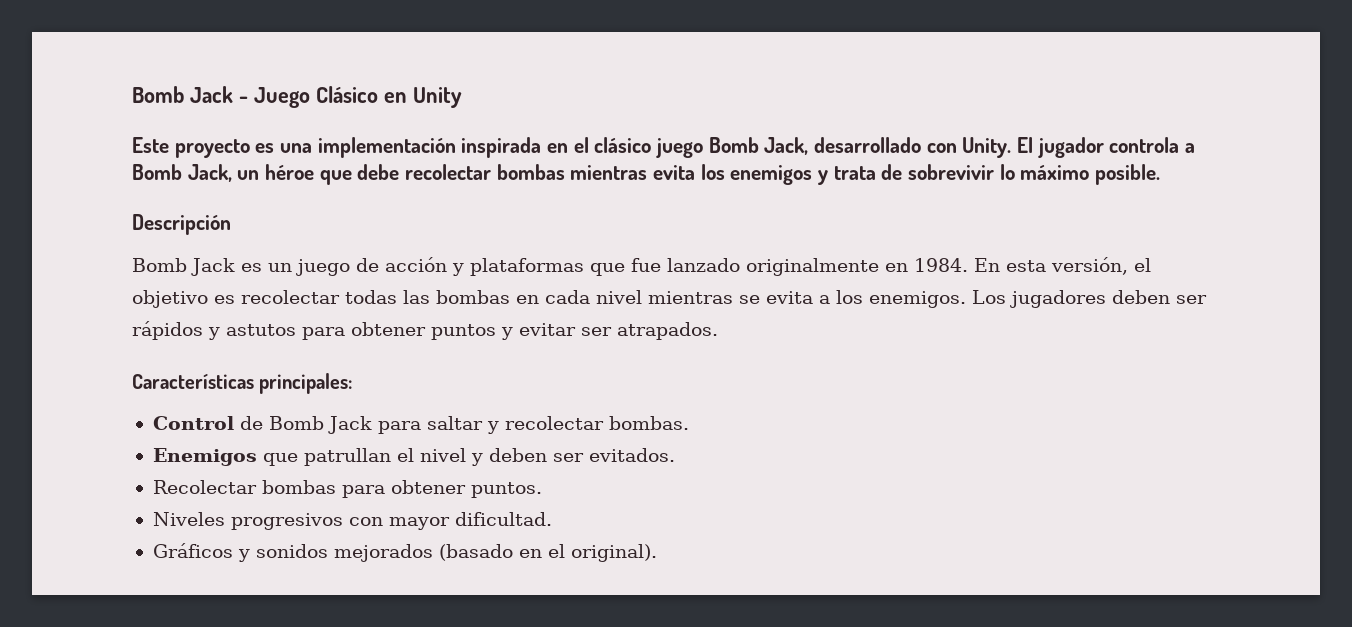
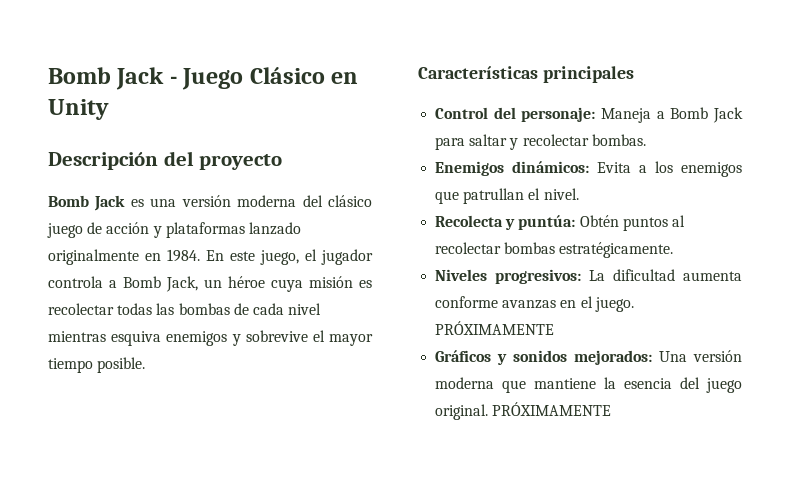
- Este proyecto es una implementación inspirada en el clásico juego Bomb Jack, desarrollado con Unity. El jugador controla a Bomb Jack, un héroe que debe recolectar bombas mientras evita los enemigos y trata de sobrevivir lo máximo posible.
- Descripción
- Bomb Jack es un juego de acción y plataformas que fue lanzado originalmente en 1984. En esta versión, el objetivo es recolectar todas las bombas en cada nivel mientras se evita a los enemigos. Los jugadores deben ser rápidos y astutos para obtener puntos y evitar ser atrapados.
+ Descripción del proyecto
+ Bomb Jack es una versión moderna del clásico juego de acción y plataformas lanzado originalmente en 1984. En este juego, el jugador controla a Bomb Jack, un héroe cuya misión es recolectar todas las bombas de cada nivel mientras esquiva enemigos y sobrevive el mayor tiempo posible.
- Características principales:
+ Características principales
- Control de Bomb Jack para saltar y recolectar bombas.
+ Control del personaje: Maneja a Bomb Jack para saltar y recolectar bombas.
- Enemigos que patrullan el nivel y deben ser evitados.
- Recolectar bombas para obtener puntos.
- Niveles progresivos con mayor dificultad.
- Gráficos y sonidos mejorados (basado en el original).
+ Enemigos dinámicos: Evita a los enemigos que patrullan el nivel.
+ Recolecta y puntúa: Obtén puntos al recolectar bombas estratégicamente.
+ Niveles progresivos: La dificultad aumenta conforme avanzas en el juego. PRÓXIMAMENTE
+ Gráficos y sonidos mejorados: Una versión moderna que mantiene la esencia del juego original. PRÓXIMAMENTE

